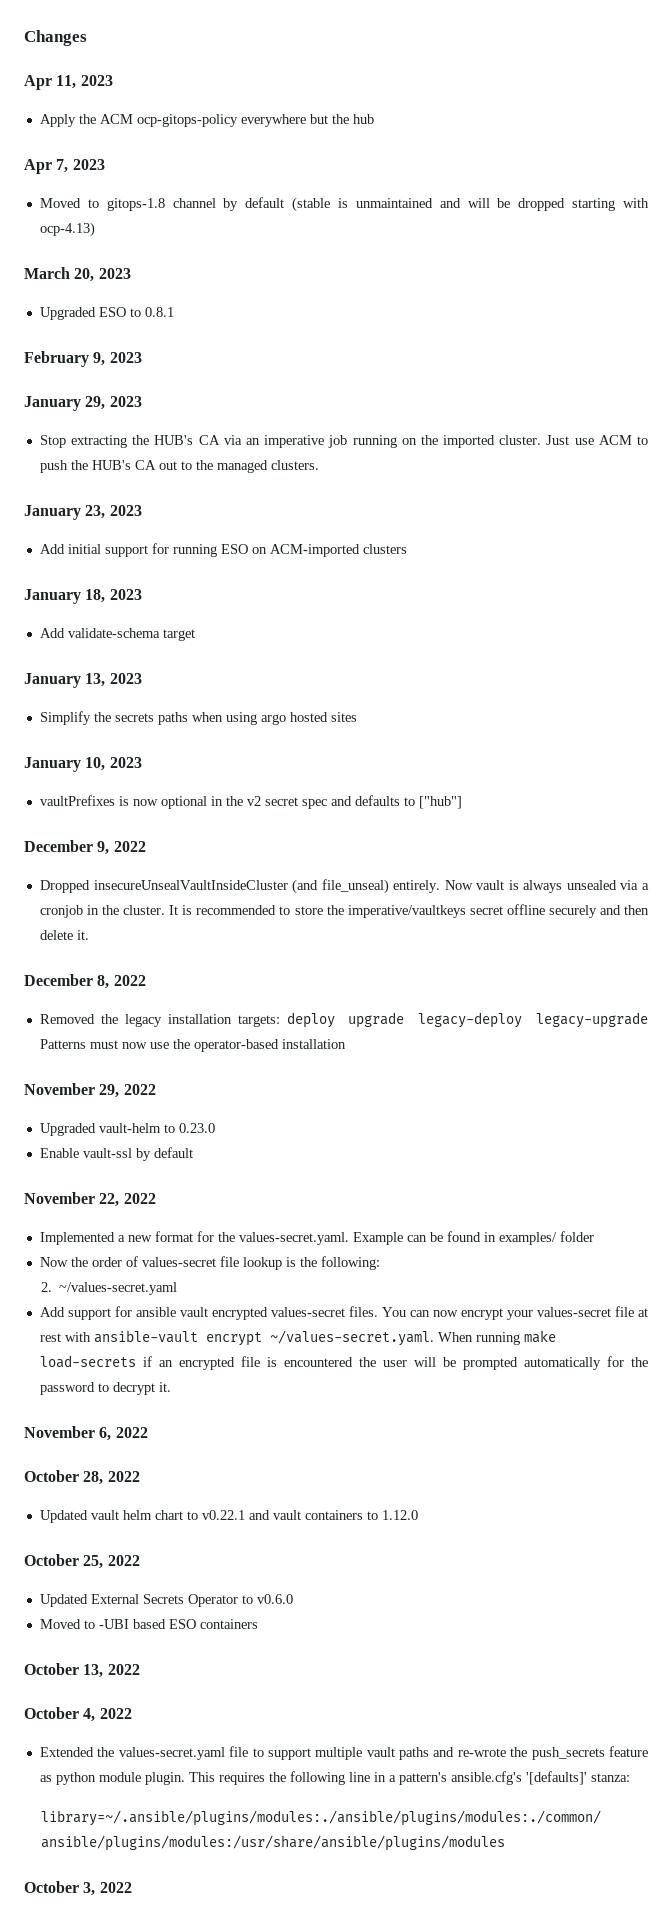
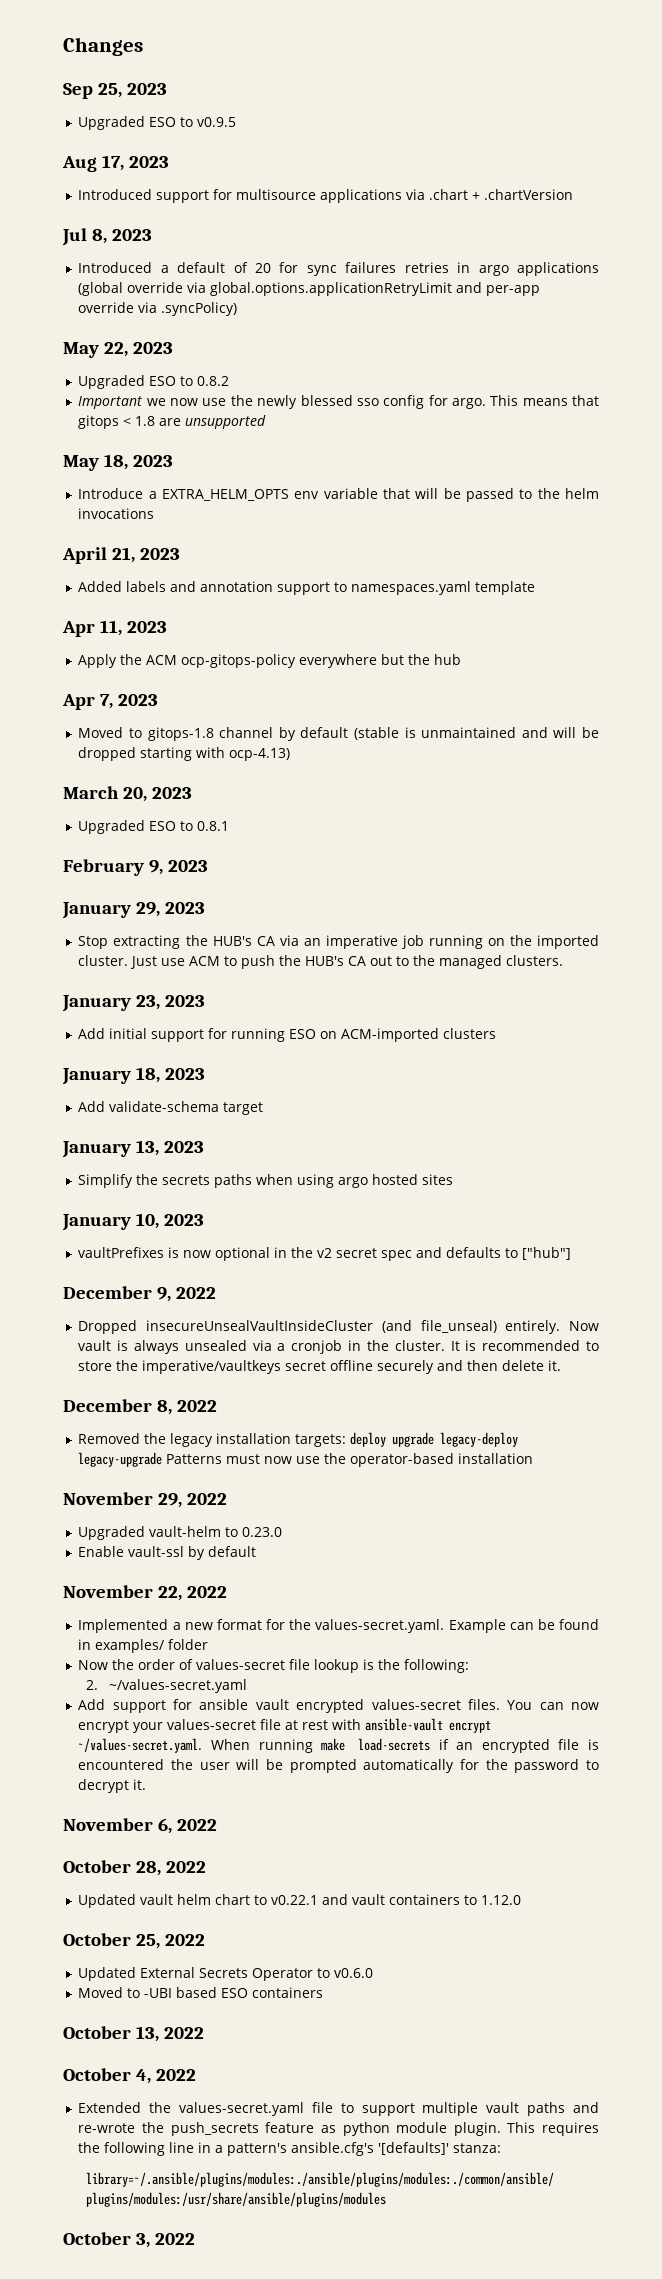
+ Sep 25, 2023
+ Upgraded ESO to v0.9.5
+ Aug 17, 2023
+ Introduced support for multisource applications via .chart + .chartVersion
+ Jul 8, 2023
+ Introduced a default of 20 for sync failures retries in argo applications (global override via global.options.applicationRetryLimit and per-app override via .syncPolicy)
+ May 22, 2023
+ Upgraded ESO to 0.8.2
+ Important we now use the newly blessed sso config for argo. This means that gitops < 1.8 are unsupported
+ May 18, 2023
+ Introduce a EXTRA_HELM_OPTS env variable that will be passed to the helm invocations
+ April 21, 2023
+ Added labels and annotation support to namespaces.yaml template

